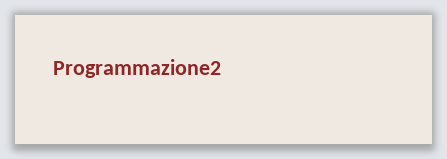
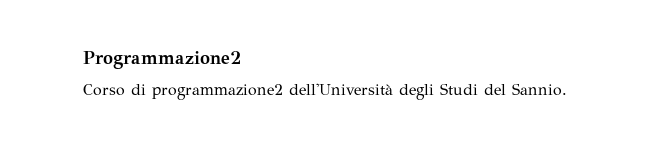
+ Corso di programmazione2 dell'Università degli Studi del Sannio.

